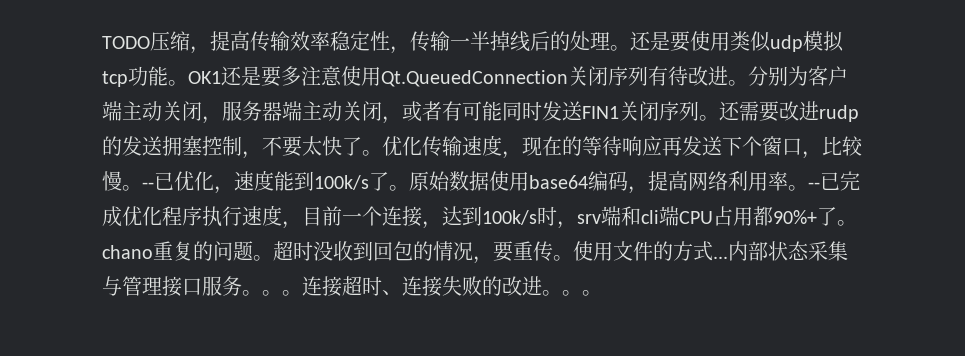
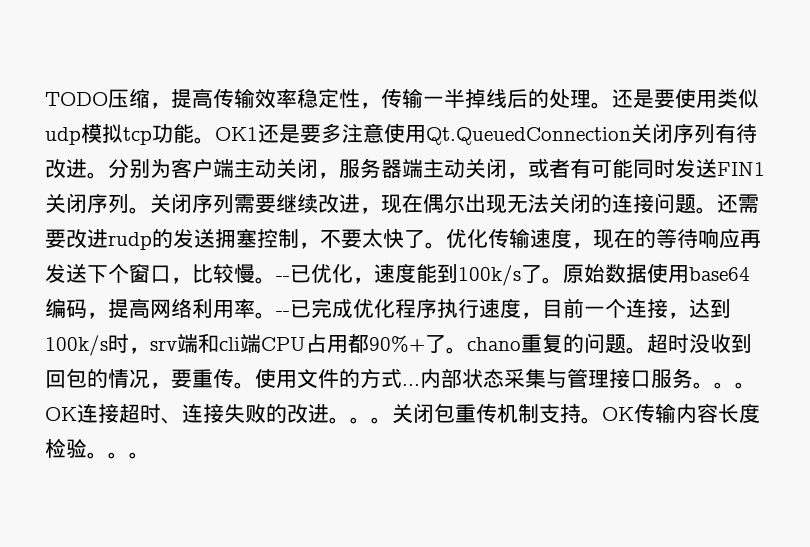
+ 关闭序列需要继续改进，现在偶尔出现无法关闭的连接问题。
- 连接超时、连接失败的改进。
+ OK连接超时、连接失败的改进。
+ 关闭包重传机制支持。OK传输内容长度检验。。。

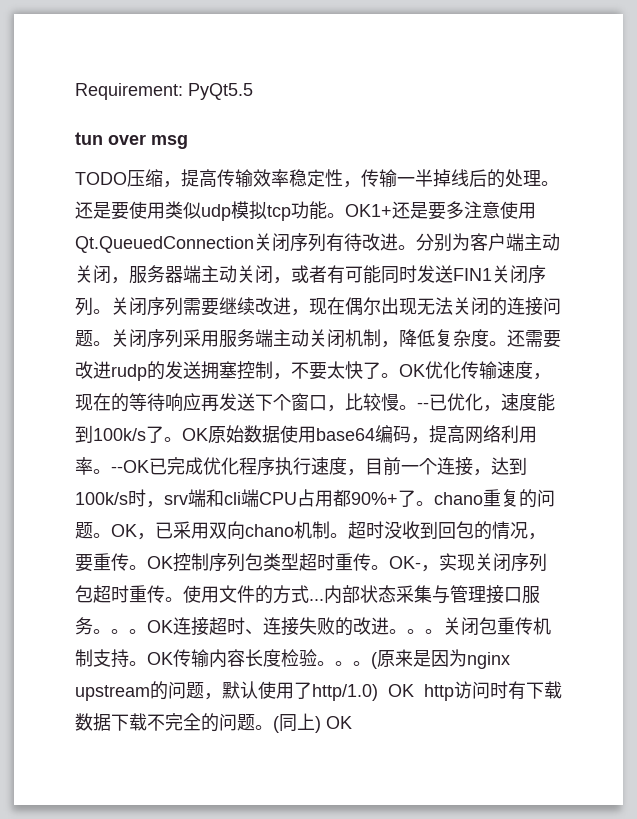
+ Requirement: PyQt5.5
+ tun over msg
- OK1还是要多注意使用Qt.QueuedConnection关闭序列有待改进。
+ OK1+还是要多注意使用Qt.QueuedConnection关闭序列有待改进。
+ 关闭序列采用服务端主动关闭机制，降低复杂度。
- 优化传输速度，现在的等待响应再发送下个窗口，比较慢。
+ OK优化传输速度，现在的等待响应再发送下个窗口，比较慢。
- 原始数据使用base64编码，提高网络利用率。
+ OK原始数据使用base64编码，提高网络利用率。
- --已完成优化程序执行速度，目前一个连接，达到100k/s时，srv端和cli端CPU占用都90%+了。chano重复的问题。
+ --OK已完成优化程序执行速度，目前一个连接，达到100k/s时，srv端和cli端CPU占用都90%+了。chano重复的问题。
+ OK，已采用双向chano机制。
+ OK控制序列包类型超时重传。OK-，实现关闭序列包超时重传。
+ (原来是因为nginx upstream的问题，默认使用了http/1.0) OK http访问时有下载数据下载不完全的问题。(同上) OK

